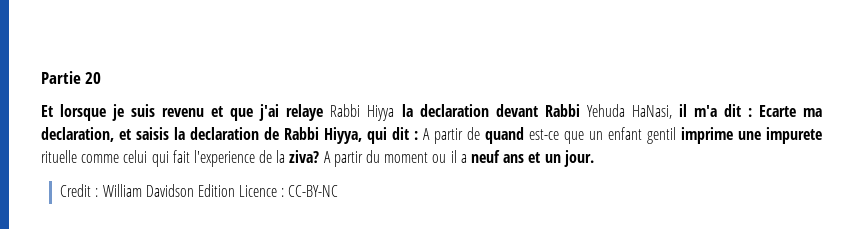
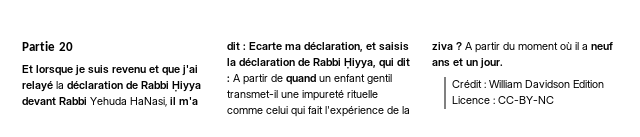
- Et lorsque je suis revenu et que j'ai relaye Rabbi Hiyya la declaration devant Rabbi Yehuda HaNasi, il m'a dit : Ecarte ma declaration, et saisis la declaration de Rabbi Hiyya, qui dit : A partir de quand est-ce que un enfant gentil imprime une impurete rituelle comme celui qui fait l'experience de la ziva?
+ Et lorsque je suis revenu et que j'ai relayé la déclaration de Rabbi Ḥiyya devant Rabbi Yehuda HaNasi, il m'a dit : Ecarte ma déclaration, et saisis la déclaration de Rabbi Ḥiyya, qui dit : A partir de quand un enfant gentil transmet-il une impureté rituelle comme celui qui fait l'expérience de la ziva ?
- A partir du moment ou il a neuf ans et un jour.
+ A partir du moment où il a neuf ans et un jour.
- Credit : William Davidson Edition Licence : CC-BY-NC
+ Crédit : William Davidson Edition Licence : CC-BY-NC

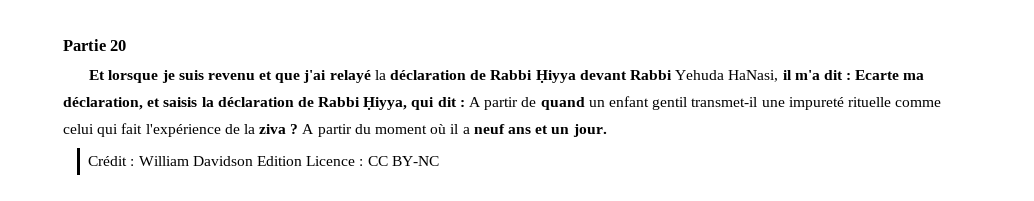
- Crédit : William Davidson Edition Licence : CC-BY-NC
+ Crédit : William Davidson Edition Licence : CC BY-NC

